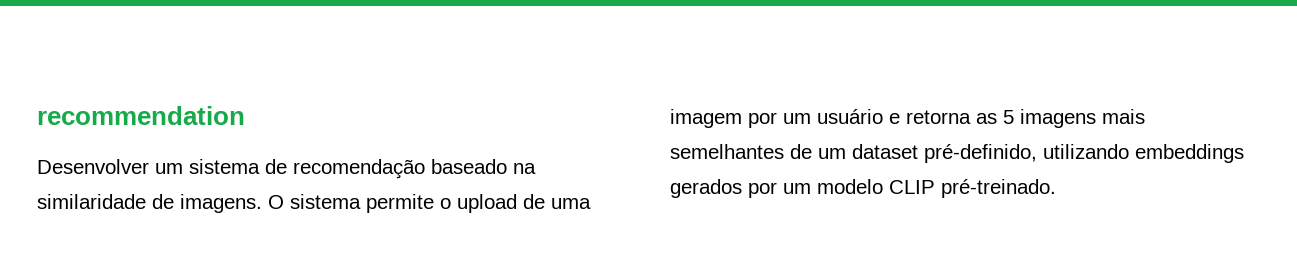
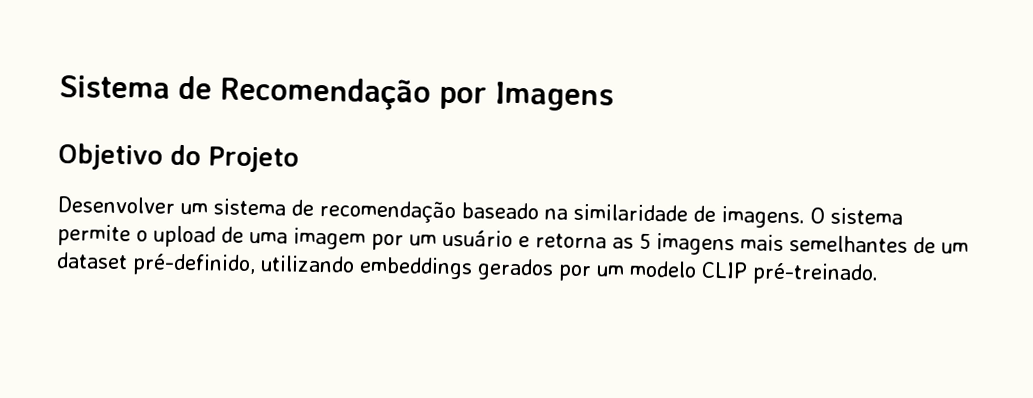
- recommendation
+ Sistema de Recomendação por Imagens
+ Objetivo do Projeto

